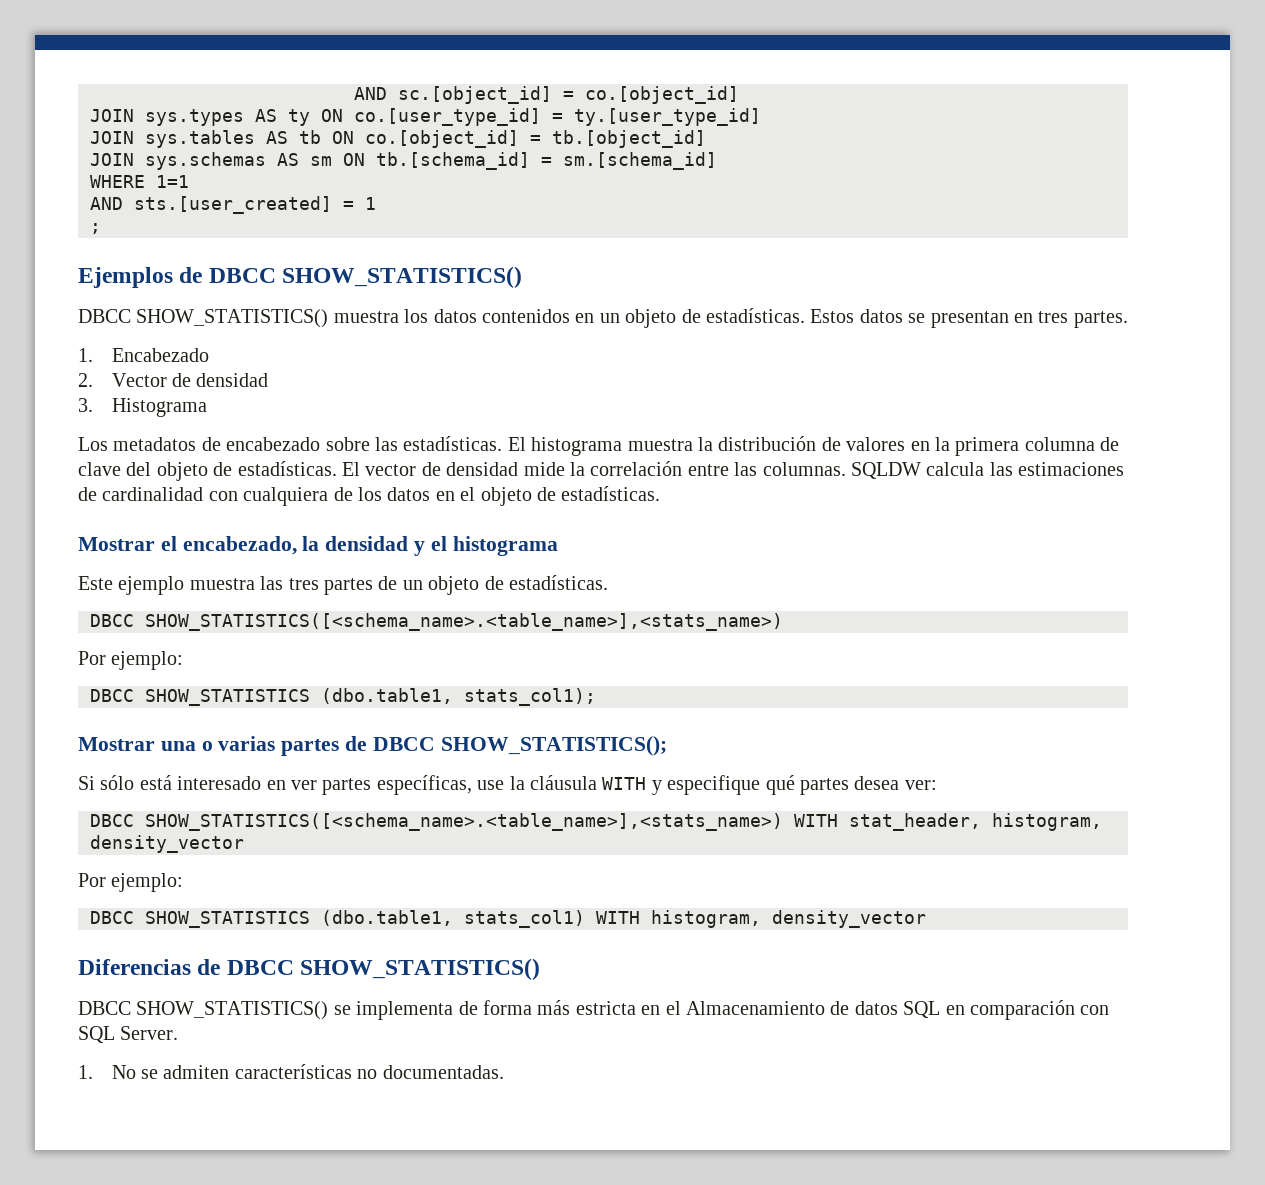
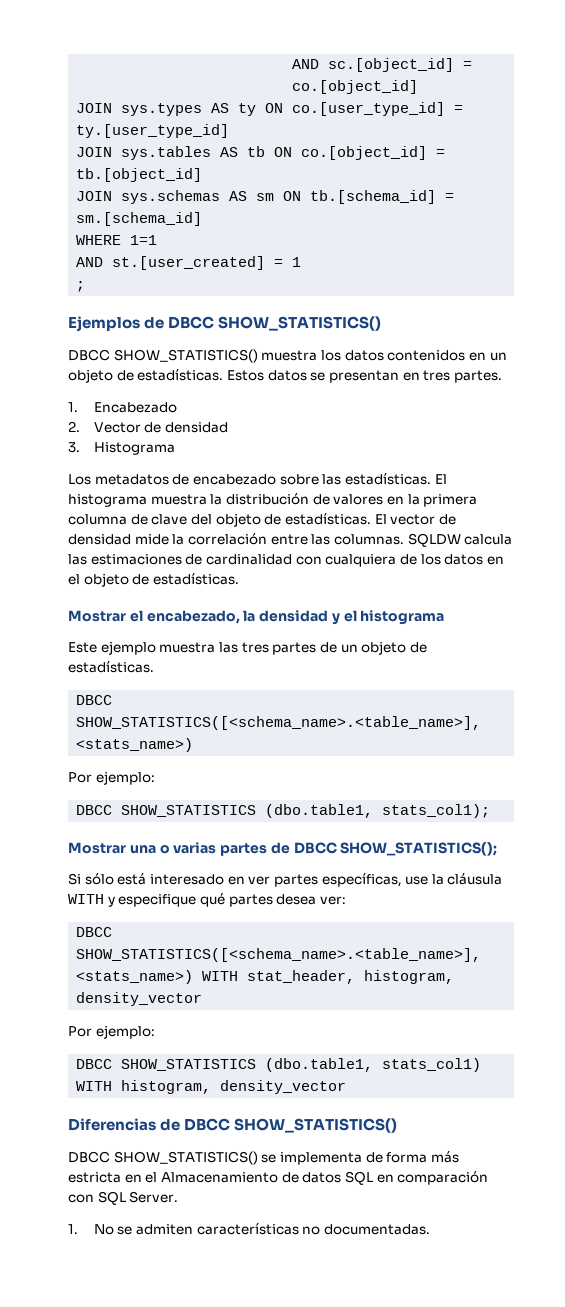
- AND sts.[user_created] = 1
+ AND st.[user_created] = 1

